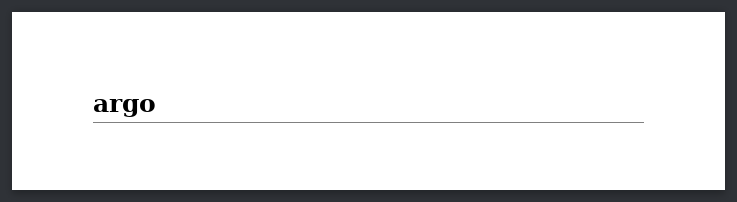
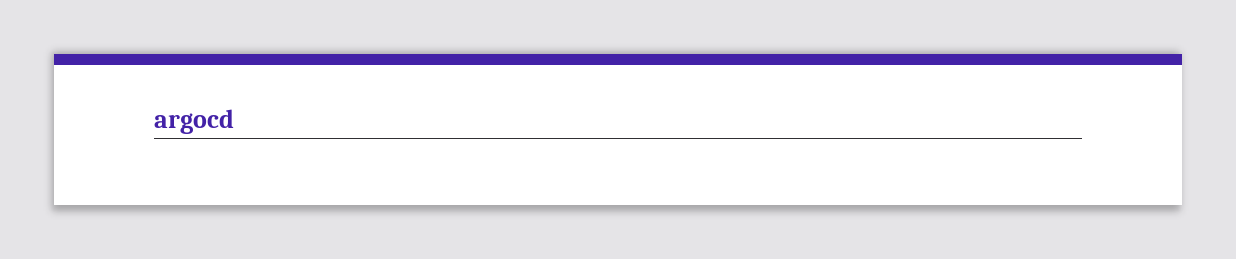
- argo
+ argocd

